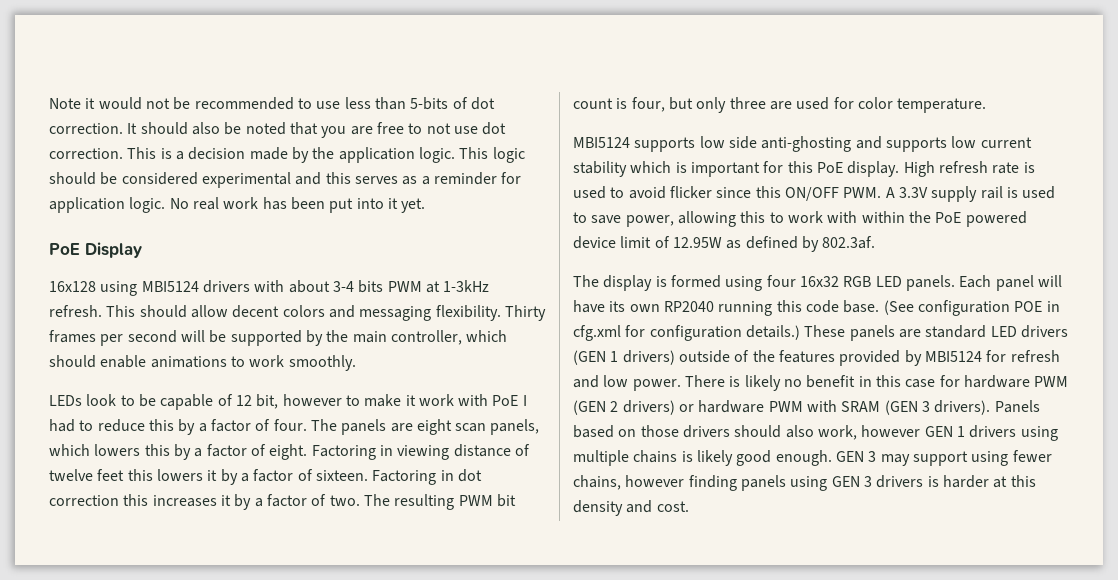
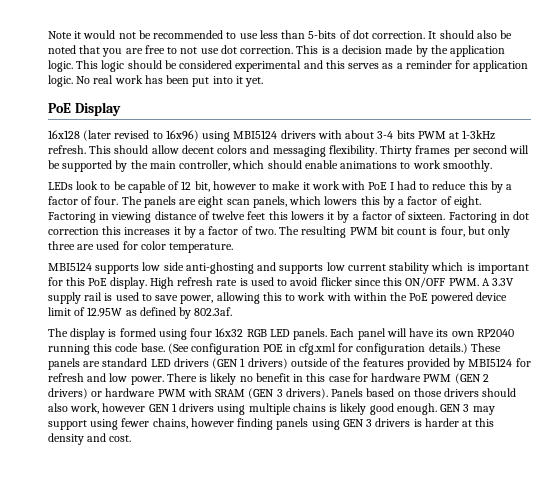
- 16x128 using MBI5124 drivers with about 3-4 bits PWM at 1-3kHz refresh.
+ 16x128 (later revised to 16x96) using MBI5124 drivers with about 3-4 bits PWM at 1-3kHz refresh.

